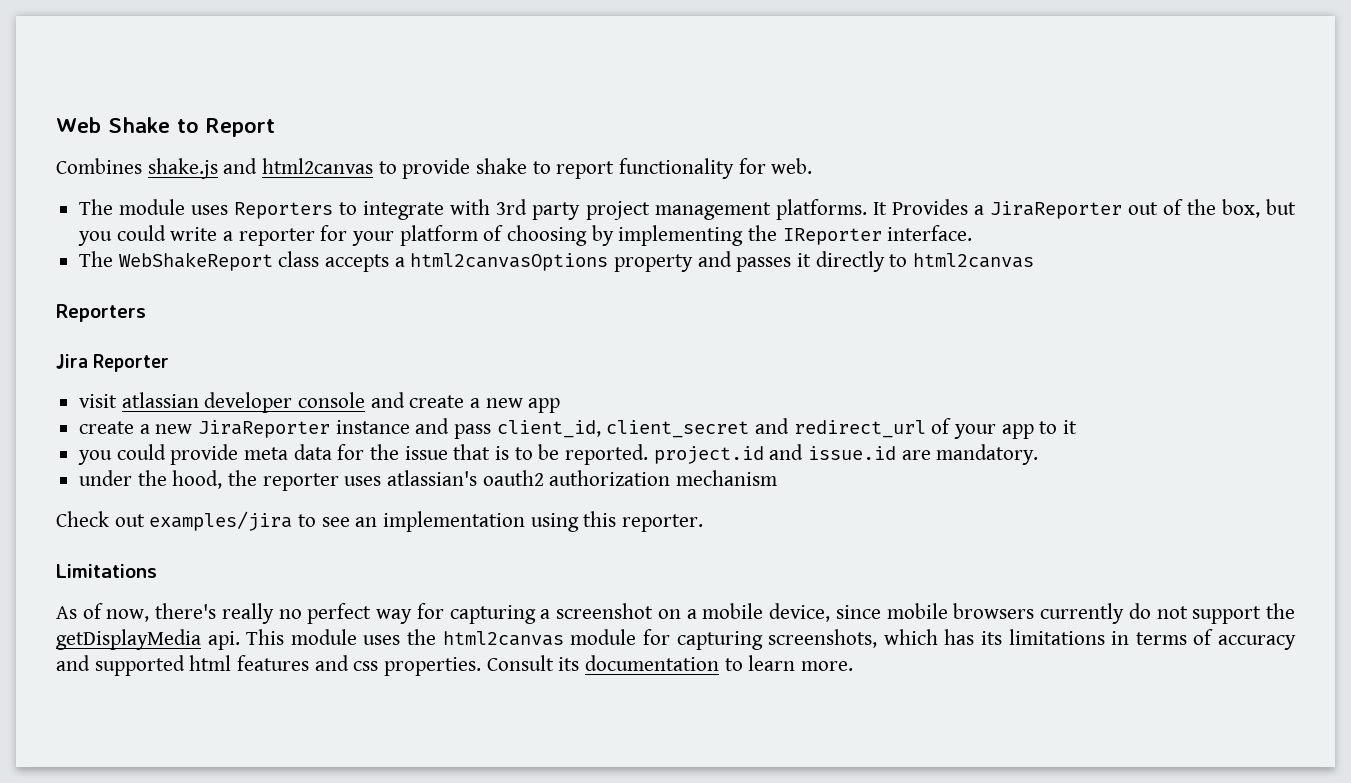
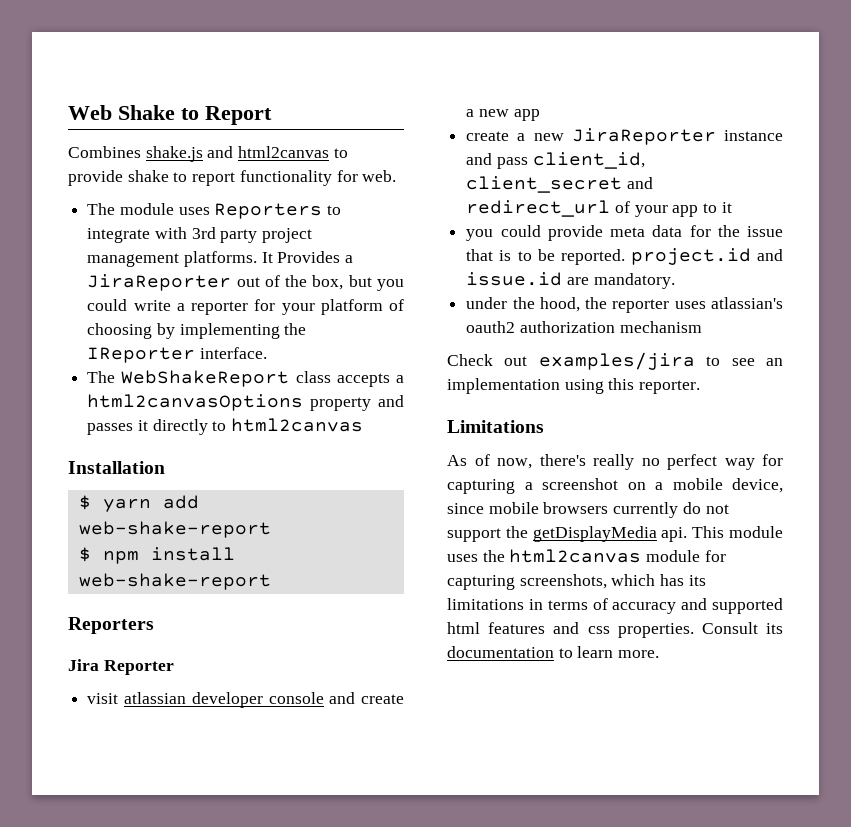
+ Installation
+ $ yarn add web-shake-report
+ $ npm install web-shake-report

